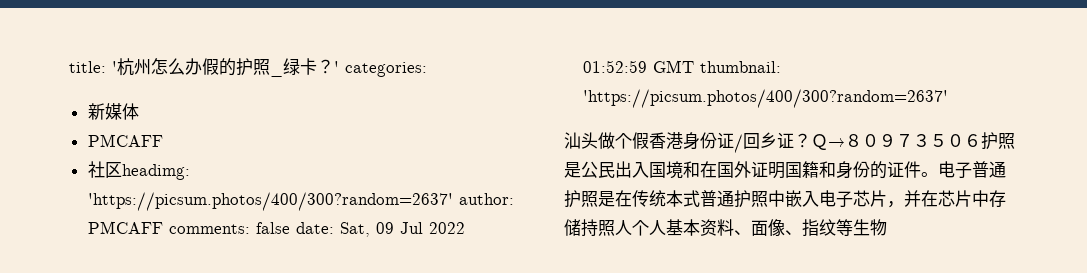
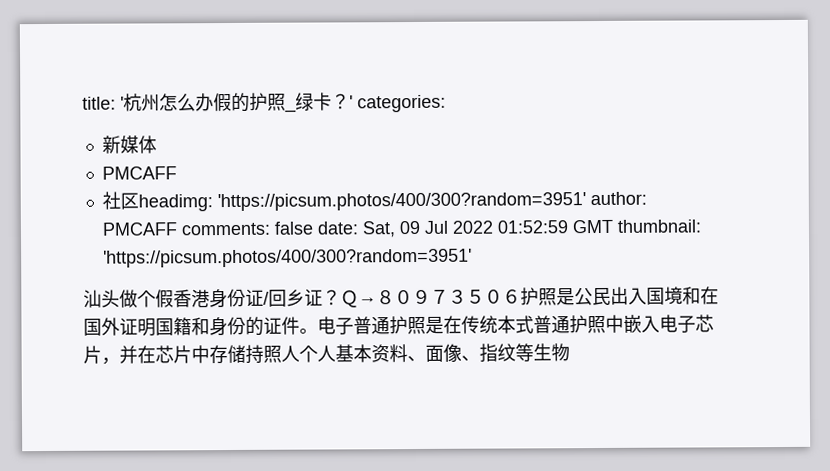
- 社区headimg: 'https://picsum.photos/400/300?random=2637' author: PMCAFF comments: false date: Sat, 09 Jul 2022 01:52:59 GMT thumbnail: 'https://picsum.photos/400/300?random=2637'
+ 社区headimg: 'https://picsum.photos/400/300?random=3951' author: PMCAFF comments: false date: Sat, 09 Jul 2022 01:52:59 GMT thumbnail: 'https://picsum.photos/400/300?random=3951'

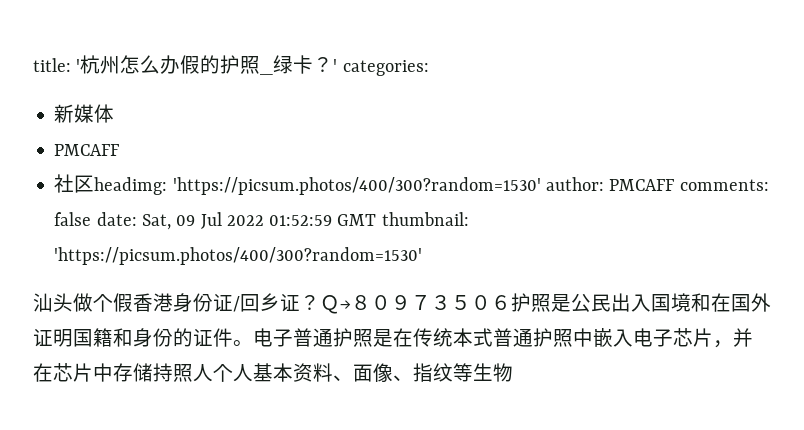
- 社区headimg: 'https://picsum.photos/400/300?random=3951' author: PMCAFF comments: false date: Sat, 09 Jul 2022 01:52:59 GMT thumbnail: 'https://picsum.photos/400/300?random=3951'
+ 社区headimg: 'https://picsum.photos/400/300?random=1530' author: PMCAFF comments: false date: Sat, 09 Jul 2022 01:52:59 GMT thumbnail: 'https://picsum.photos/400/300?random=1530'

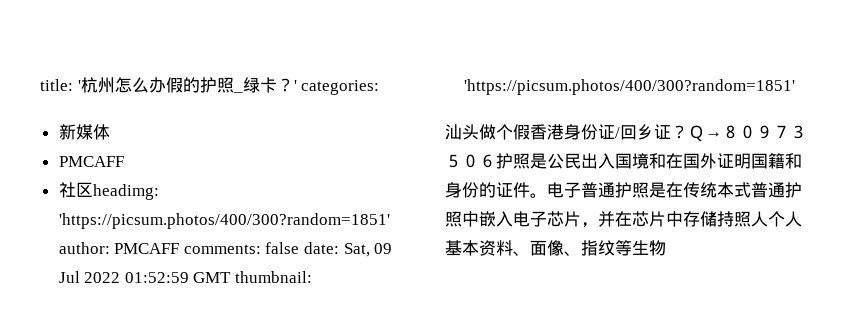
- 社区headimg: 'https://picsum.photos/400/300?random=1530' author: PMCAFF comments: false date: Sat, 09 Jul 2022 01:52:59 GMT thumbnail: 'https://picsum.photos/400/300?random=1530'
+ 社区headimg: 'https://picsum.photos/400/300?random=1851' author: PMCAFF comments: false date: Sat, 09 Jul 2022 01:52:59 GMT thumbnail: 'https://picsum.photos/400/300?random=1851'

